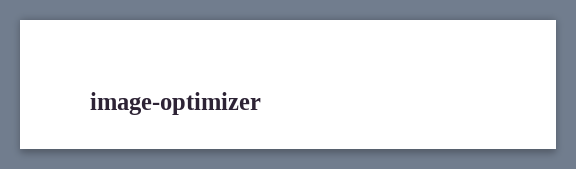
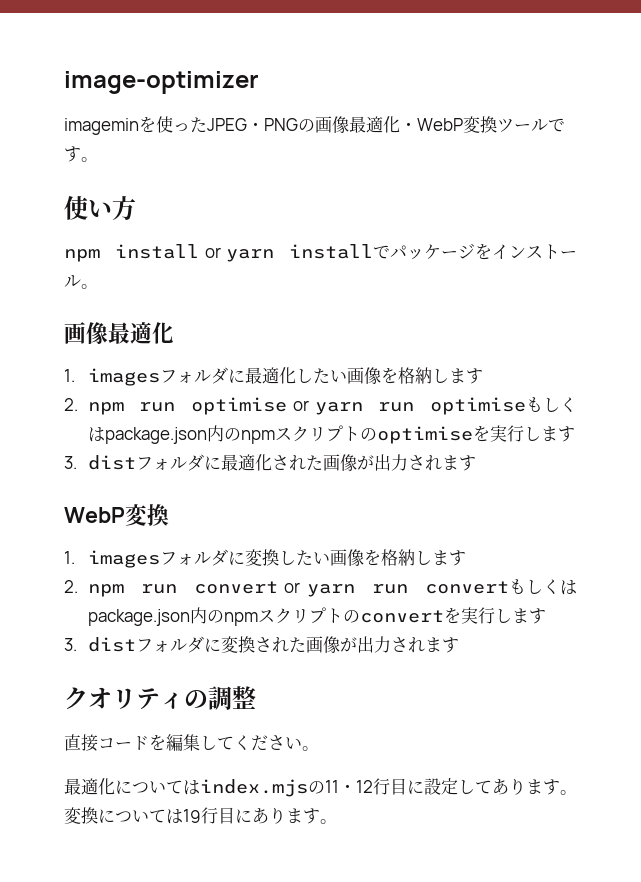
+ imageminを使ったJPEG・PNGの画像最適化・WebP変換ツールです。
+ 使い方
+ npm install or yarn installでパッケージをインストール。
+ 画像最適化
+ 1. imagesフォルダに最適化したい画像を格納します
+ 2. npm run optimise or yarn run optimiseもしくはpackage.json内のnpmスクリプトのoptimiseを実行します
+ 3. distフォルダに最適化された画像が出力されます
+ WebP変換
+ 1. imagesフォルダに変換したい画像を格納します
+ 2. npm run convert or yarn run convertもしくはpackage.json内のnpmスクリプトのconvertを実行します
+ 3. distフォルダに変換された画像が出力されます
+ クオリティの調整
+ 直接コードを編集してください。
+ 最適化についてはindex.mjsの11・12行目に設定してあります。変換については19行目にあります。

